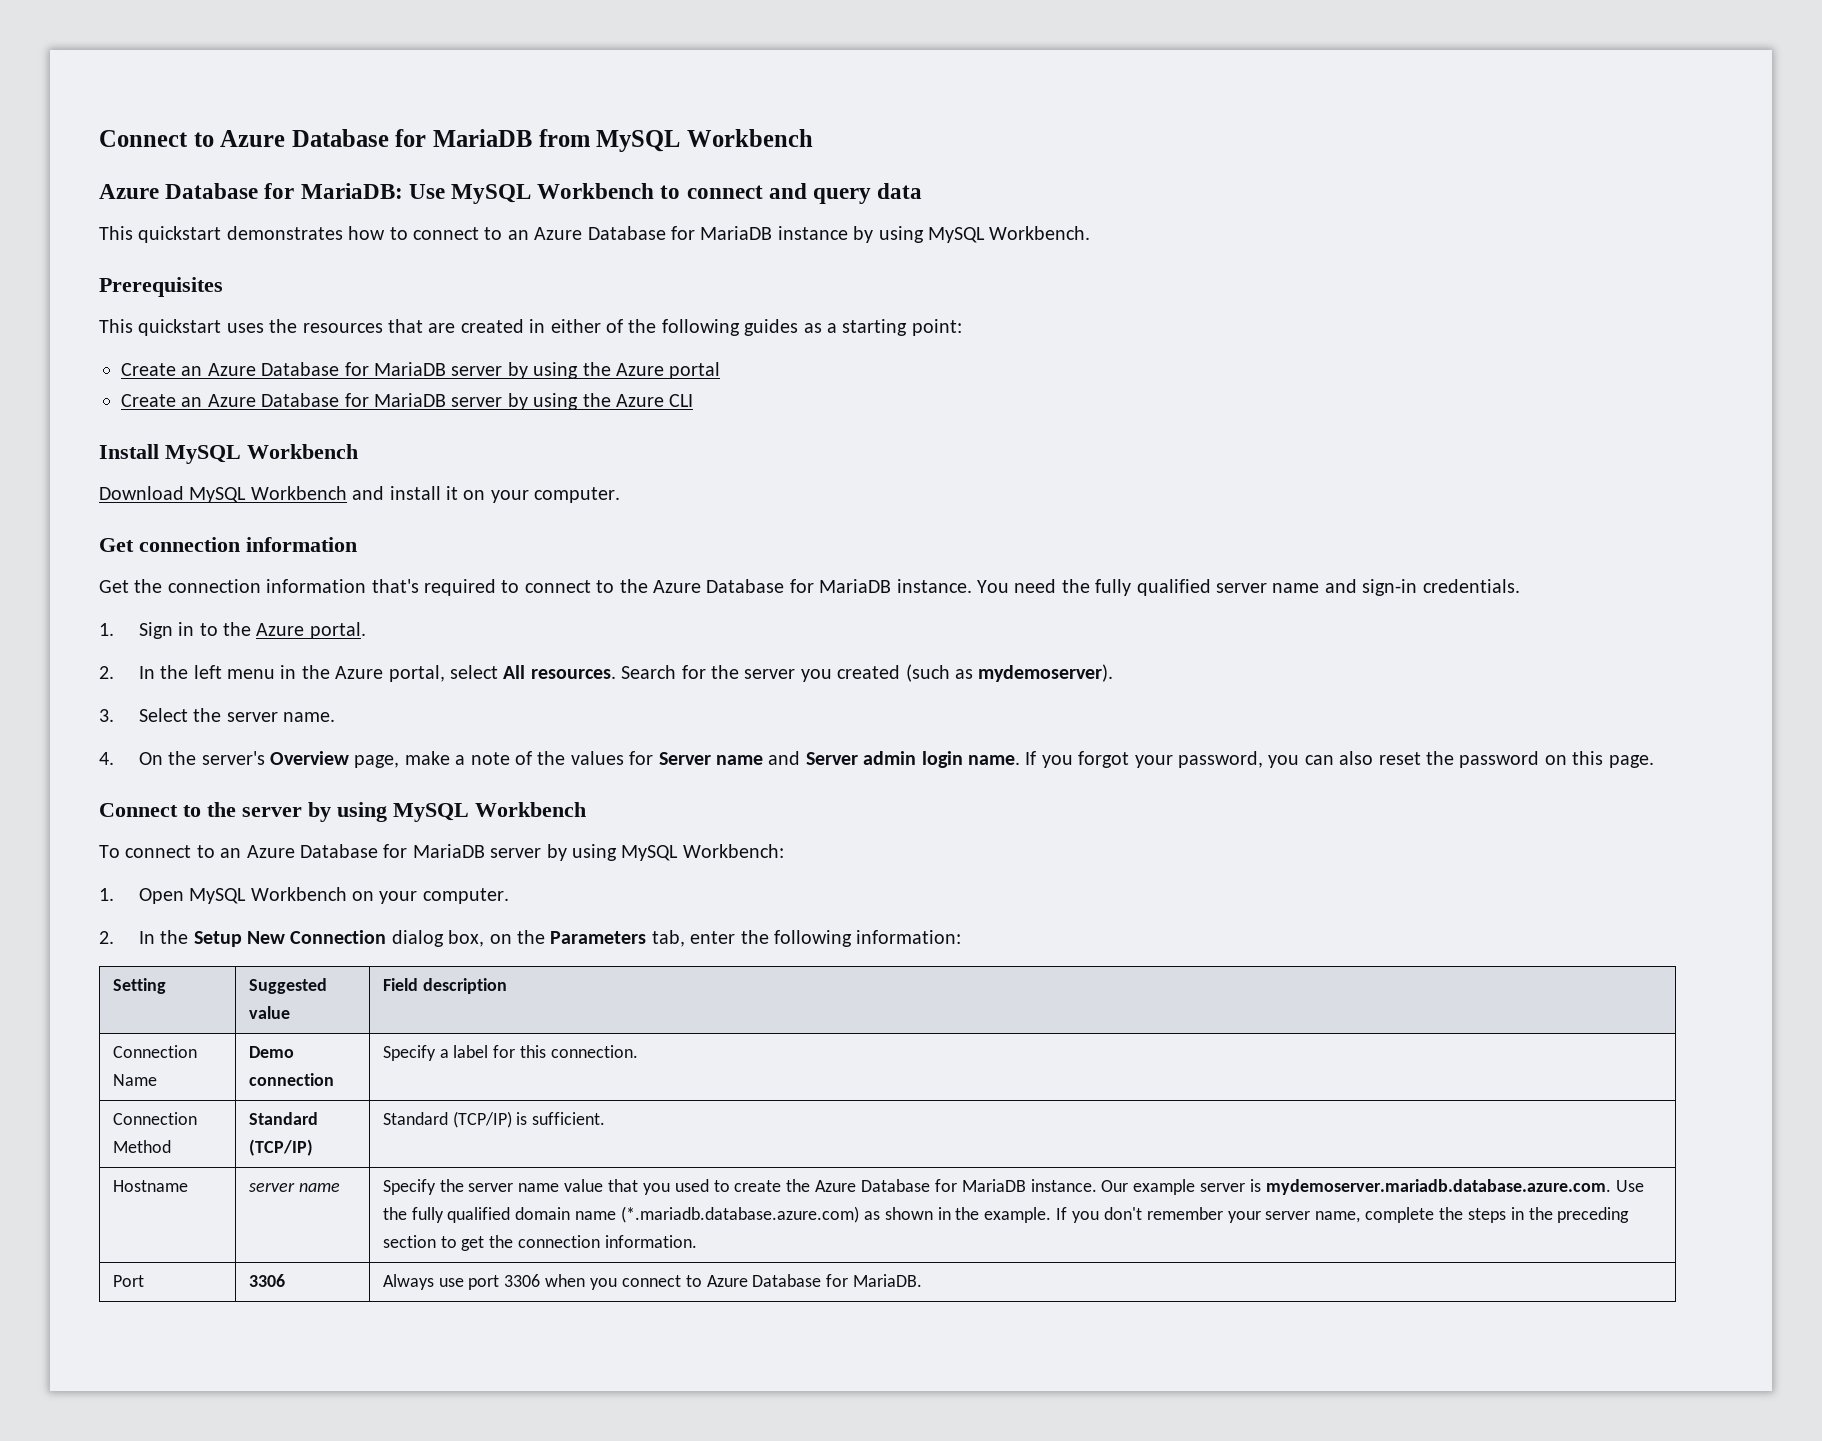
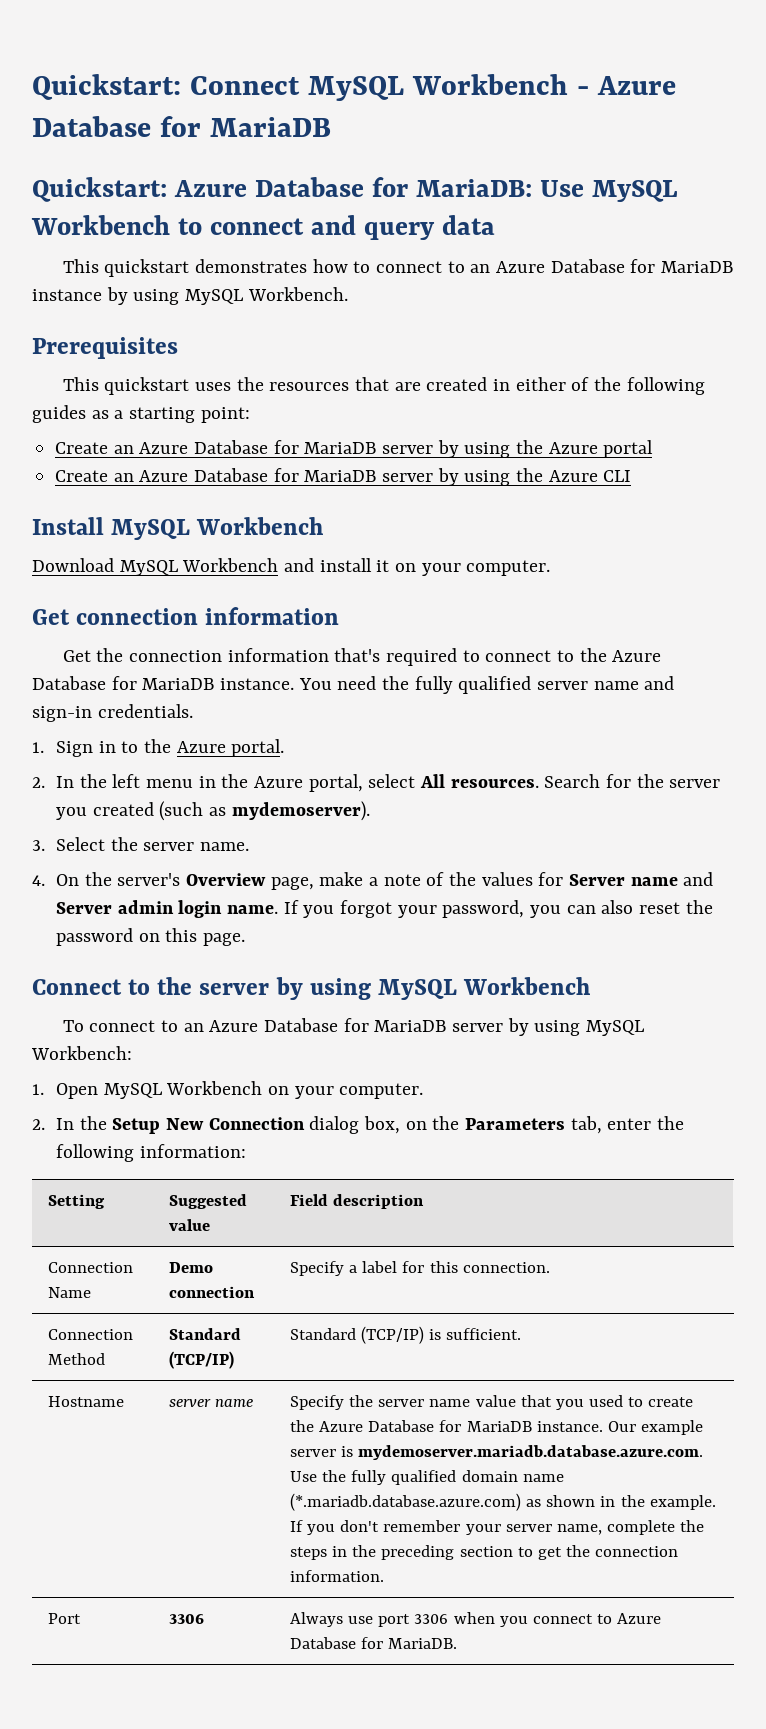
- Connect to Azure Database for MariaDB from MySQL Workbench
- Azure Database for MariaDB: Use MySQL Workbench to connect and query data
+ Quickstart: Connect MySQL Workbench - Azure Database for MariaDB
+ Quickstart: Azure Database for MariaDB: Use MySQL Workbench to connect and query data

